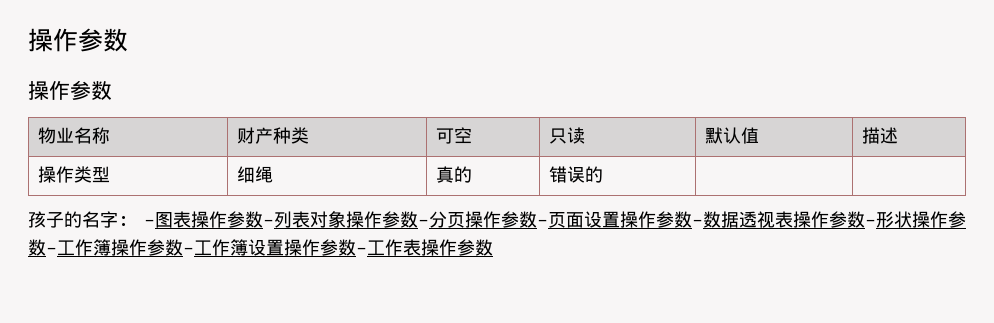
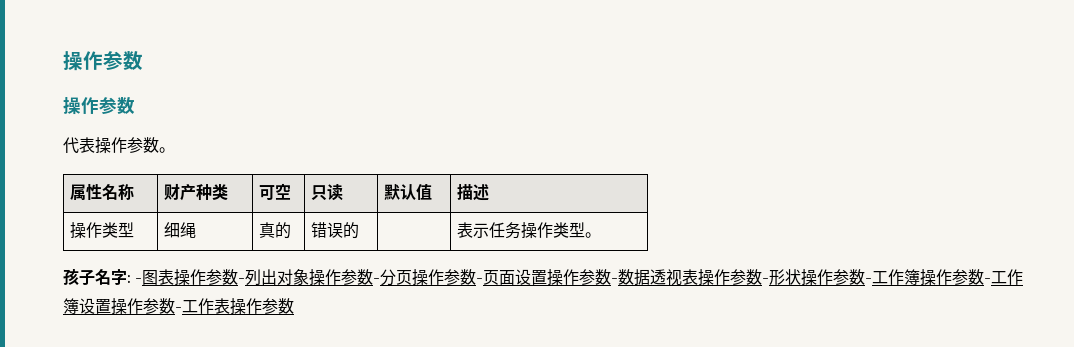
- 物业名称 | 财产种类 | 可空 | 只读 | 默认值 | 描述
+ 代表操作参数。
+ 属性名称 | 财产种类 | 可空 | 只读 | 默认值 | 描述
- 操作类型 | 细绳 | 真的 | 错误的 | |
+ 操作类型 | 细绳 | 真的 | 错误的 | | 表示任务操作类型。
- 孩子的名字: -图表操作参数-列表对象操作参数-分页操作参数-页面设置操作参数-数据透视表操作参数-形状操作参数-工作簿操作参数-工作簿设置操作参数-工作表操作参数
+ 孩子名字: -图表操作参数-列出对象操作参数-分页操作参数-页面设置操作参数-数据透视表操作参数-形状操作参数-工作簿操作参数-工作簿设置操作参数-工作表操作参数

